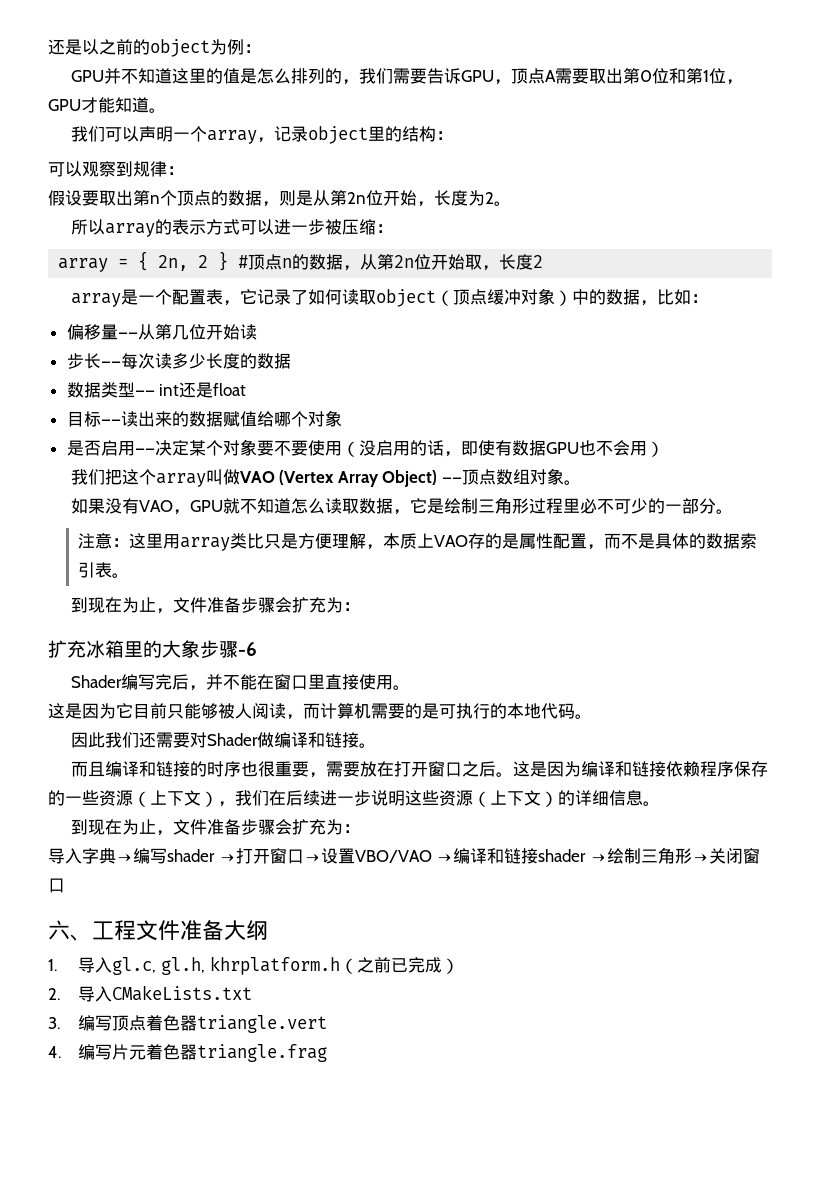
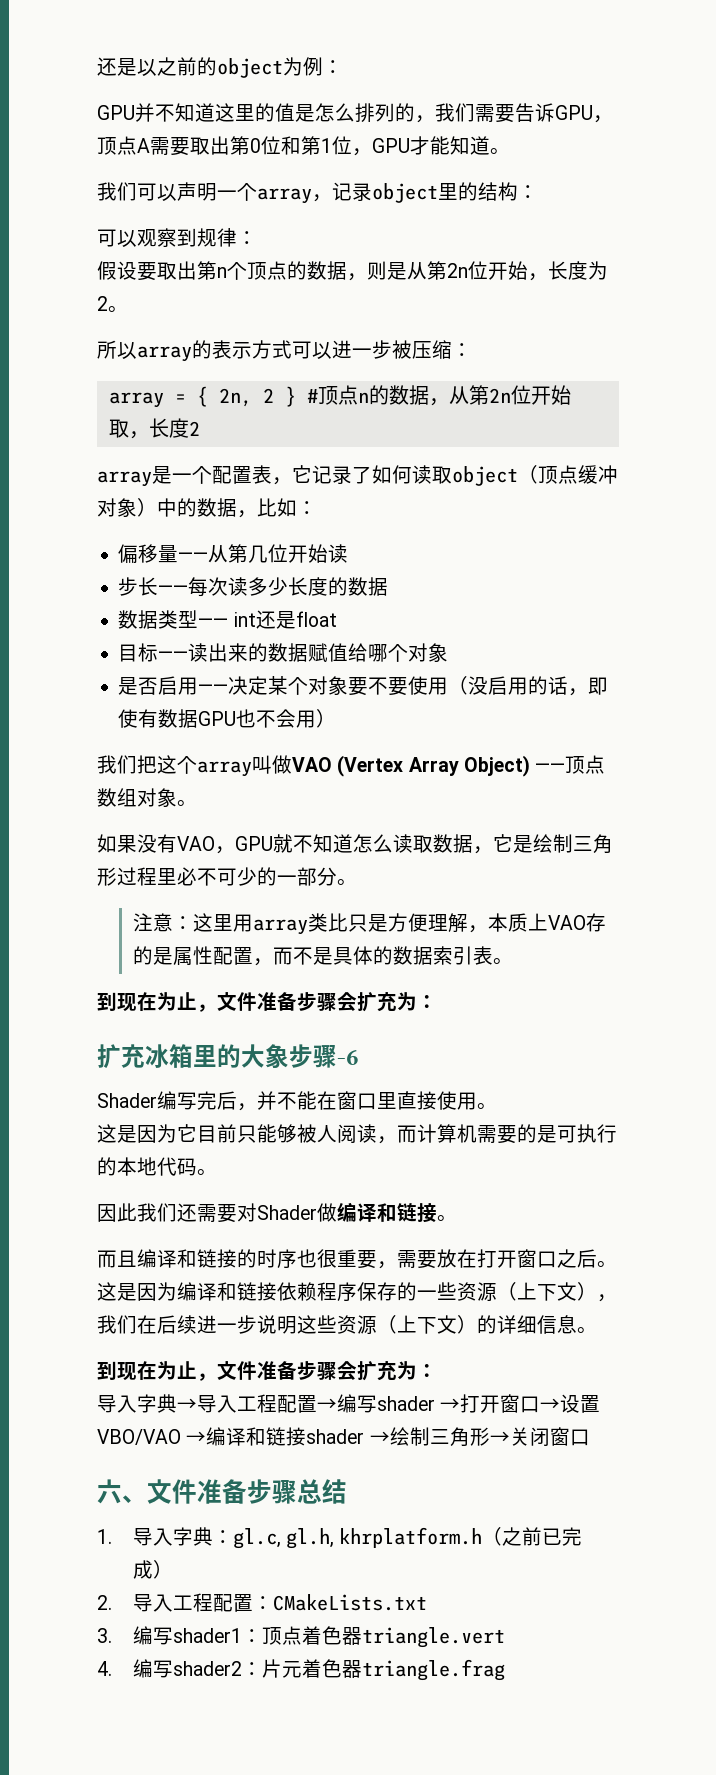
- 导入字典→编写shader →打开窗口→设置VBO/VAO →编译和链接shader →绘制三角形→关闭窗口
+ 导入字典→导入工程配置→编写shader →打开窗口→设置VBO/VAO →编译和链接shader →绘制三角形→关闭窗口
- 六、工程文件准备大纲
+ 六、文件准备步骤总结
- 1.导入gl.c, gl.h, khrplatform.h（之前已完成）
+ 1.导入字典：gl.c, gl.h, khrplatform.h（之前已完成）
- 2.导入CMakeLists.txt
+ 2.导入工程配置：CMakeLists.txt
- 3.编写顶点着色器triangle.vert
+ 3.编写shader1：顶点着色器triangle.vert
- 4.编写片元着色器triangle.frag
+ 4.编写shader2：片元着色器triangle.frag

